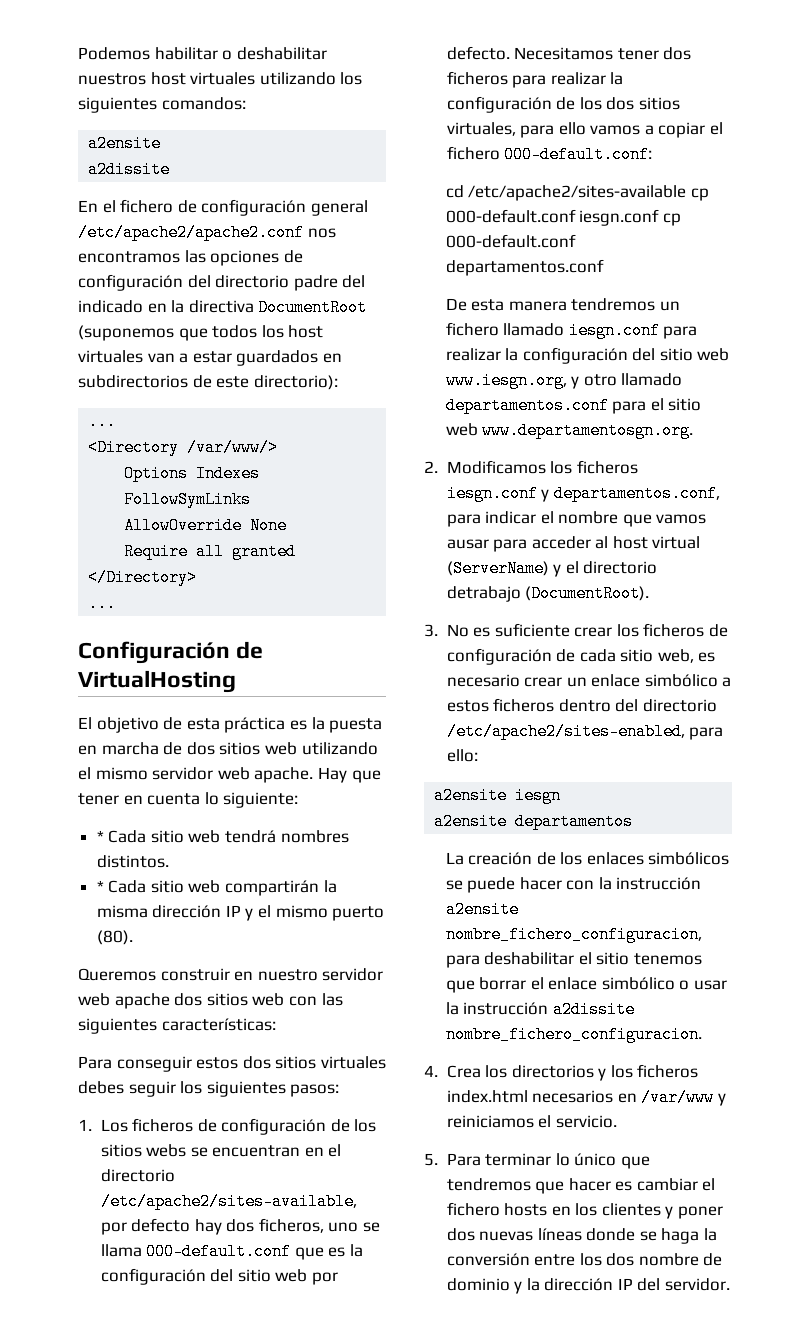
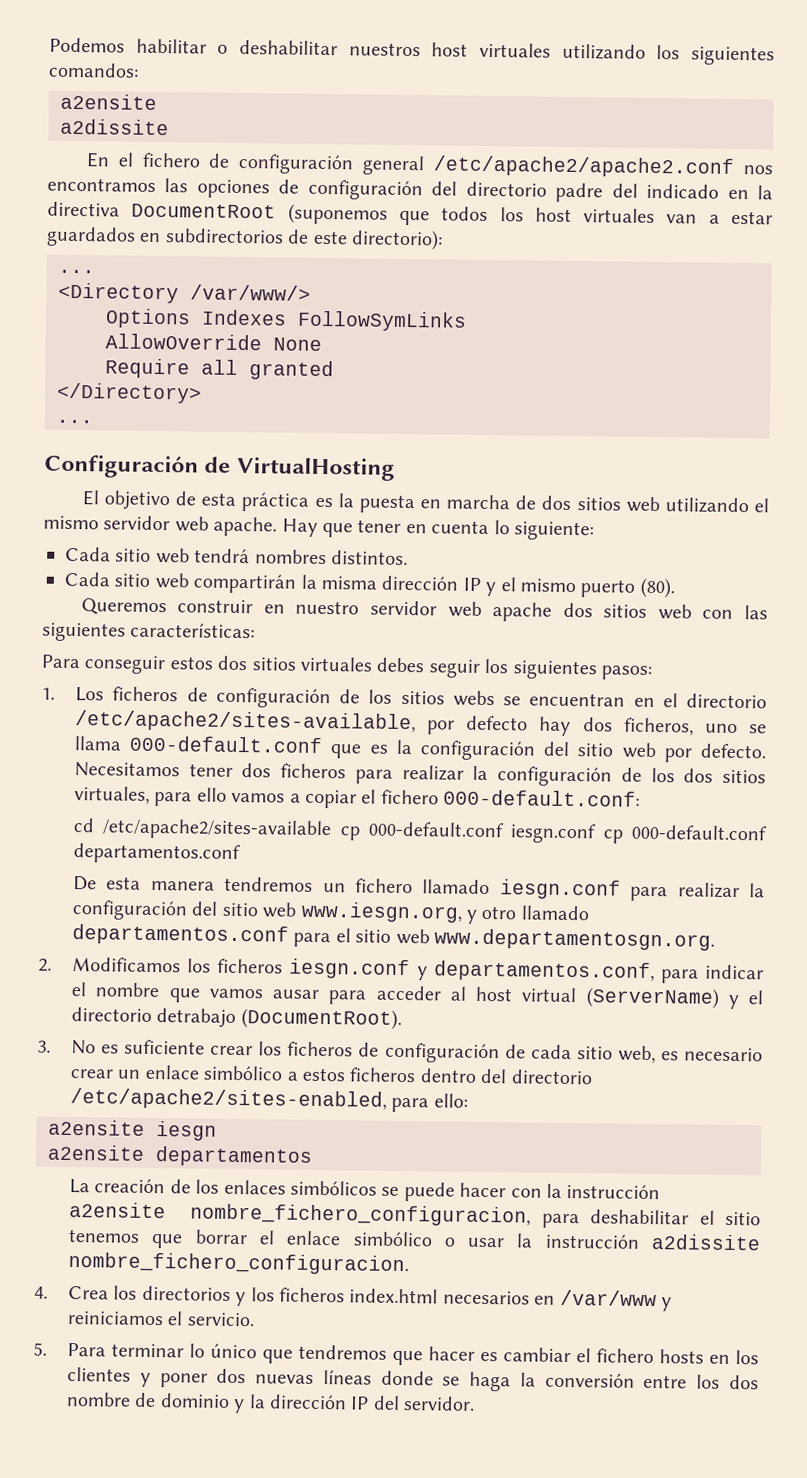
- * Cada sitio web tendrá nombres distintos.
+ Cada sitio web tendrá nombres distintos.
- * Cada sitio web compartirán la misma dirección IP y el mismo puerto (80).
+ Cada sitio web compartirán la misma dirección IP y el mismo puerto (80).

